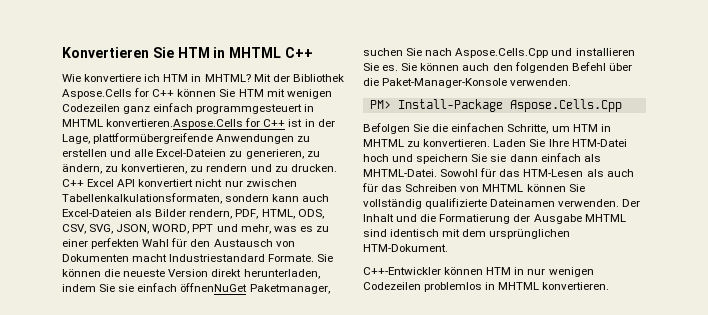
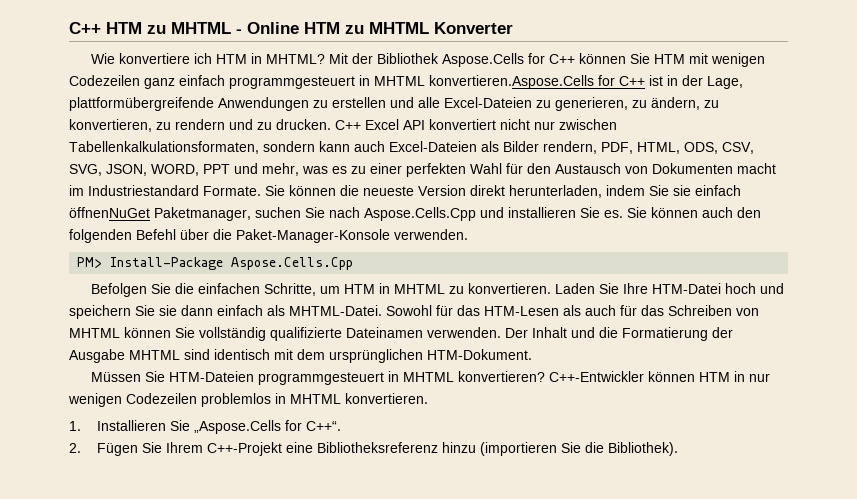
- Konvertieren Sie HTM in MHTML C++
+ C++ HTM zu MHTML - Online HTM zu MHTML Konverter
- C++ Excel API konvertiert nicht nur zwischen Tabellenkalkulationsformaten, sondern kann auch Excel-Dateien als Bilder rendern, PDF, HTML, ODS, CSV, SVG, JSON, WORD, PPT und mehr, was es zu einer perfekten Wahl für den Austausch von Dokumenten macht Industriestandard Formate.
+ C++ Excel API konvertiert nicht nur zwischen Tabellenkalkulationsformaten, sondern kann auch Excel-Dateien als Bilder rendern, PDF, HTML, ODS, CSV, SVG, JSON, WORD, PPT und mehr, was es zu einer perfekten Wahl für den Austausch von Dokumenten macht im Industriestandard Formate.
+ Müssen Sie HTM-Dateien programmgesteuert in MHTML konvertieren?
+ 1. Installieren Sie „Aspose.Cells for C++“.
+ 2. Fügen Sie Ihrem C++-Projekt eine Bibliotheksreferenz hinzu (importieren Sie die Bibliothek).

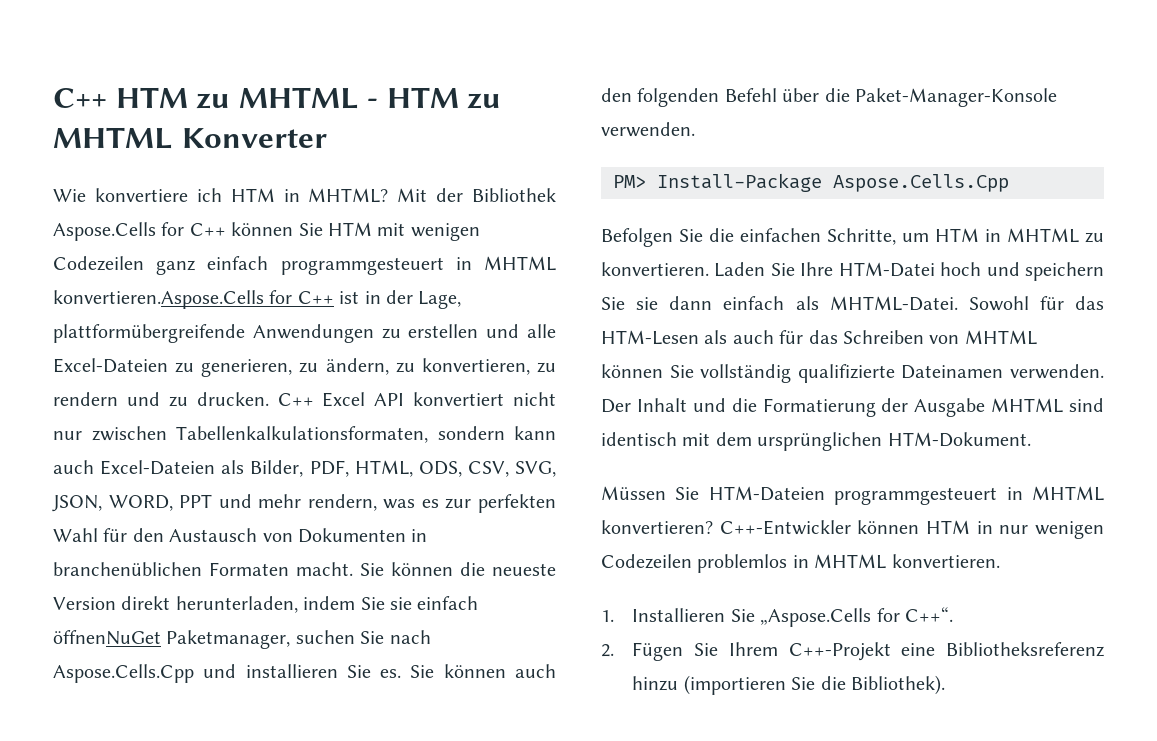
- C++ HTM zu MHTML - Online HTM zu MHTML Konverter
+ C++ HTM zu MHTML - HTM zu MHTML Konverter
- C++ Excel API konvertiert nicht nur zwischen Tabellenkalkulationsformaten, sondern kann auch Excel-Dateien als Bilder rendern, PDF, HTML, ODS, CSV, SVG, JSON, WORD, PPT und mehr, was es zu einer perfekten Wahl für den Austausch von Dokumenten macht im Industriestandard Formate.
+ C++ Excel API konvertiert nicht nur zwischen Tabellenkalkulationsformaten, sondern kann auch Excel-Dateien als Bilder, PDF, HTML, ODS, CSV, SVG, JSON, WORD, PPT und mehr rendern, was es zur perfekten Wahl für den Austausch von Dokumenten in branchenüblichen Formaten macht.

